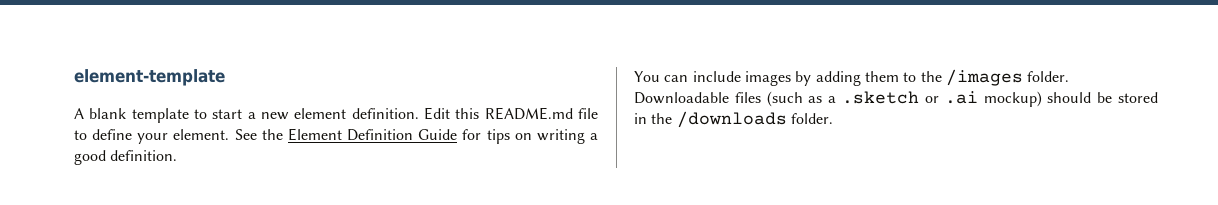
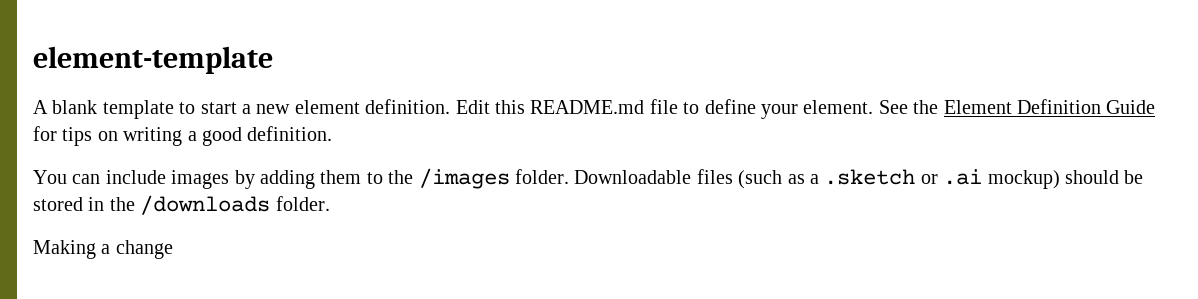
+ Making a change

